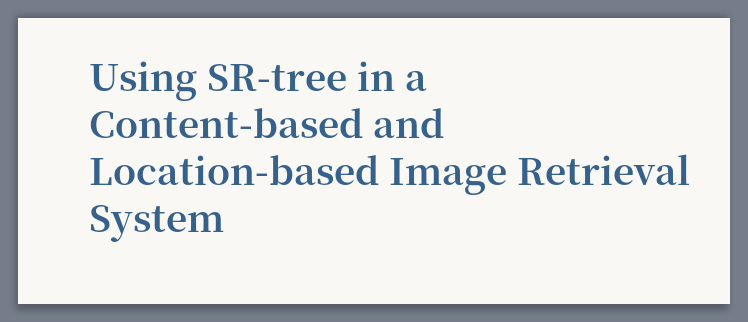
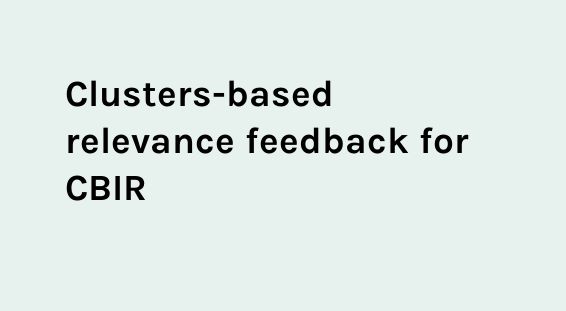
- Using SR-tree in a Content-based and Location-based Image Retrieval System
+ Clusters-based relevance feedback for CBIR

